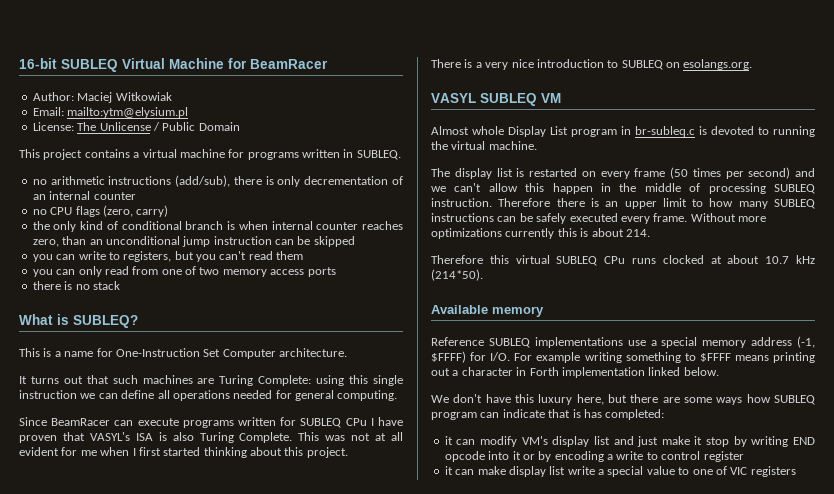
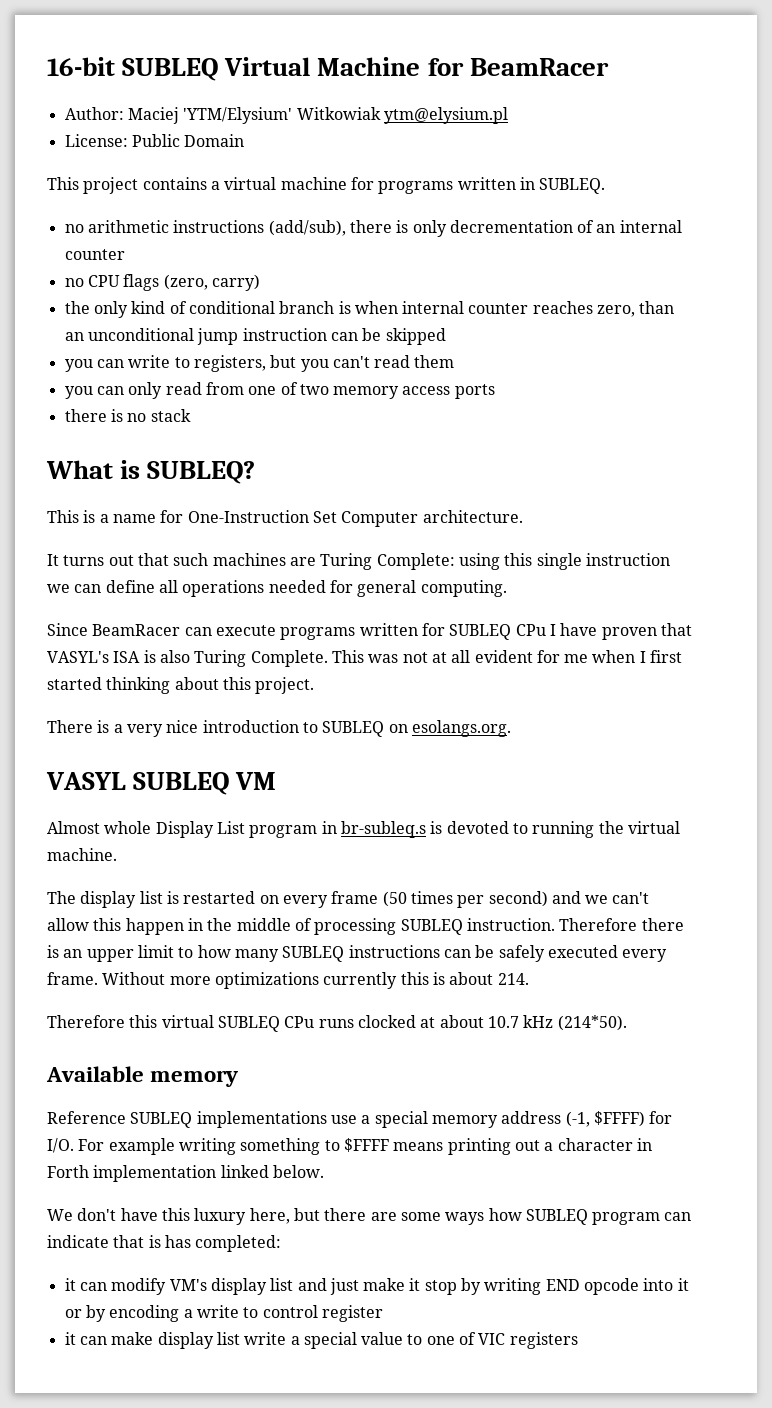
- Author: Maciej Witkowiak
- Email: mailto:ytm@elysium.pl
+ Author: Maciej 'YTM/Elysium' Witkowiak ytm@elysium.pl
- License: The Unlicense / Public Domain
+ License: Public Domain
- Almost whole Display List program in br-subleq.c is devoted to running the virtual machine.
+ Almost whole Display List program in br-subleq.s is devoted to running the virtual machine.

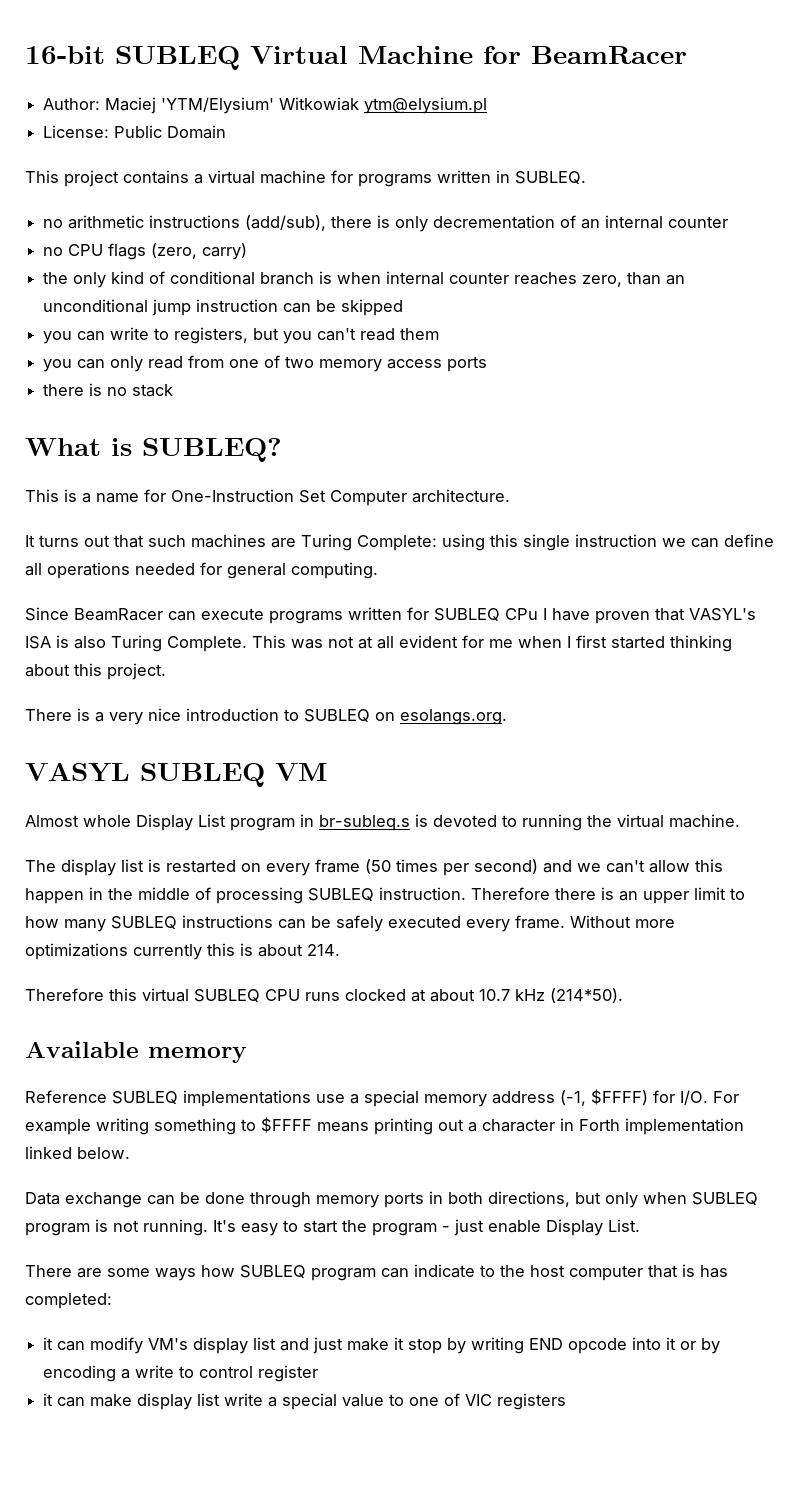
- Therefore this virtual SUBLEQ CPu runs clocked at about 10.7 kHz (214*50).
+ Therefore this virtual SUBLEQ CPU runs clocked at about 10.7 kHz (214*50).
- We don't have this luxury here, but there are some ways how SUBLEQ program can indicate that is has completed:
+ Data exchange can be done through memory ports in both directions, but only when SUBLEQ program is not running. It's easy to start the program - just enable Display List.
+ There are some ways how SUBLEQ program can indicate to the host computer that is has completed:

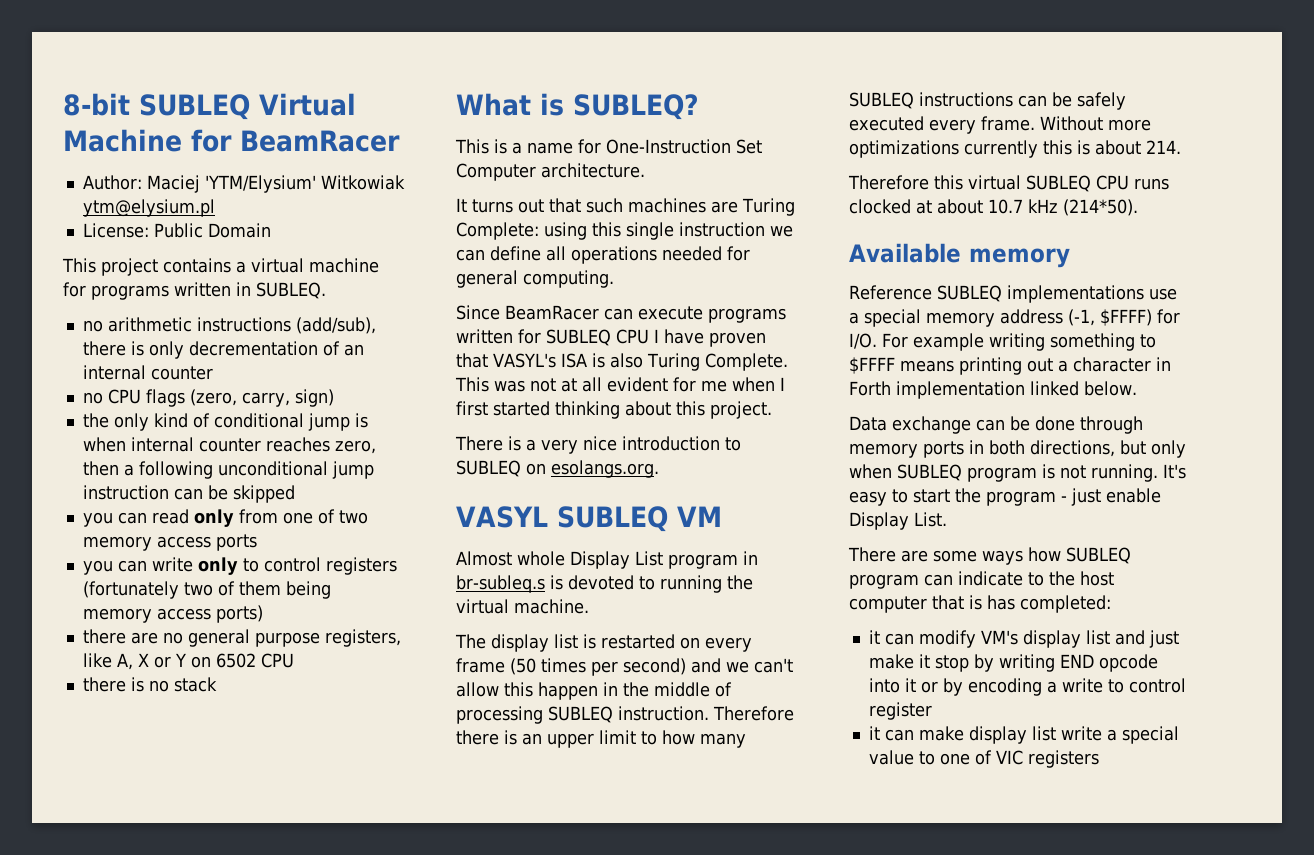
- 16-bit SUBLEQ Virtual Machine for BeamRacer
+ 8-bit SUBLEQ Virtual Machine for BeamRacer
- no CPU flags (zero, carry)
+ no CPU flags (zero, carry, sign)
- the only kind of conditional branch is when internal counter reaches zero, than an unconditional jump instruction can be skipped
+ the only kind of conditional jump is when internal counter reaches zero, then a following unconditional jump instruction can be skipped
- you can write to registers, but you can't read them
- you can only read from one of two memory access ports
+ you can read only from one of two memory access ports
+ you can write only to control registers (fortunately two of them being memory access ports)
+ there are no general purpose registers, like A, X or Y on 6502 CPU
- Since BeamRacer can execute programs written for SUBLEQ CPu I have proven that VASYL's ISA is also Turing Complete.
+ Since BeamRacer can execute programs written for SUBLEQ CPU I have proven that VASYL's ISA is also Turing Complete.

